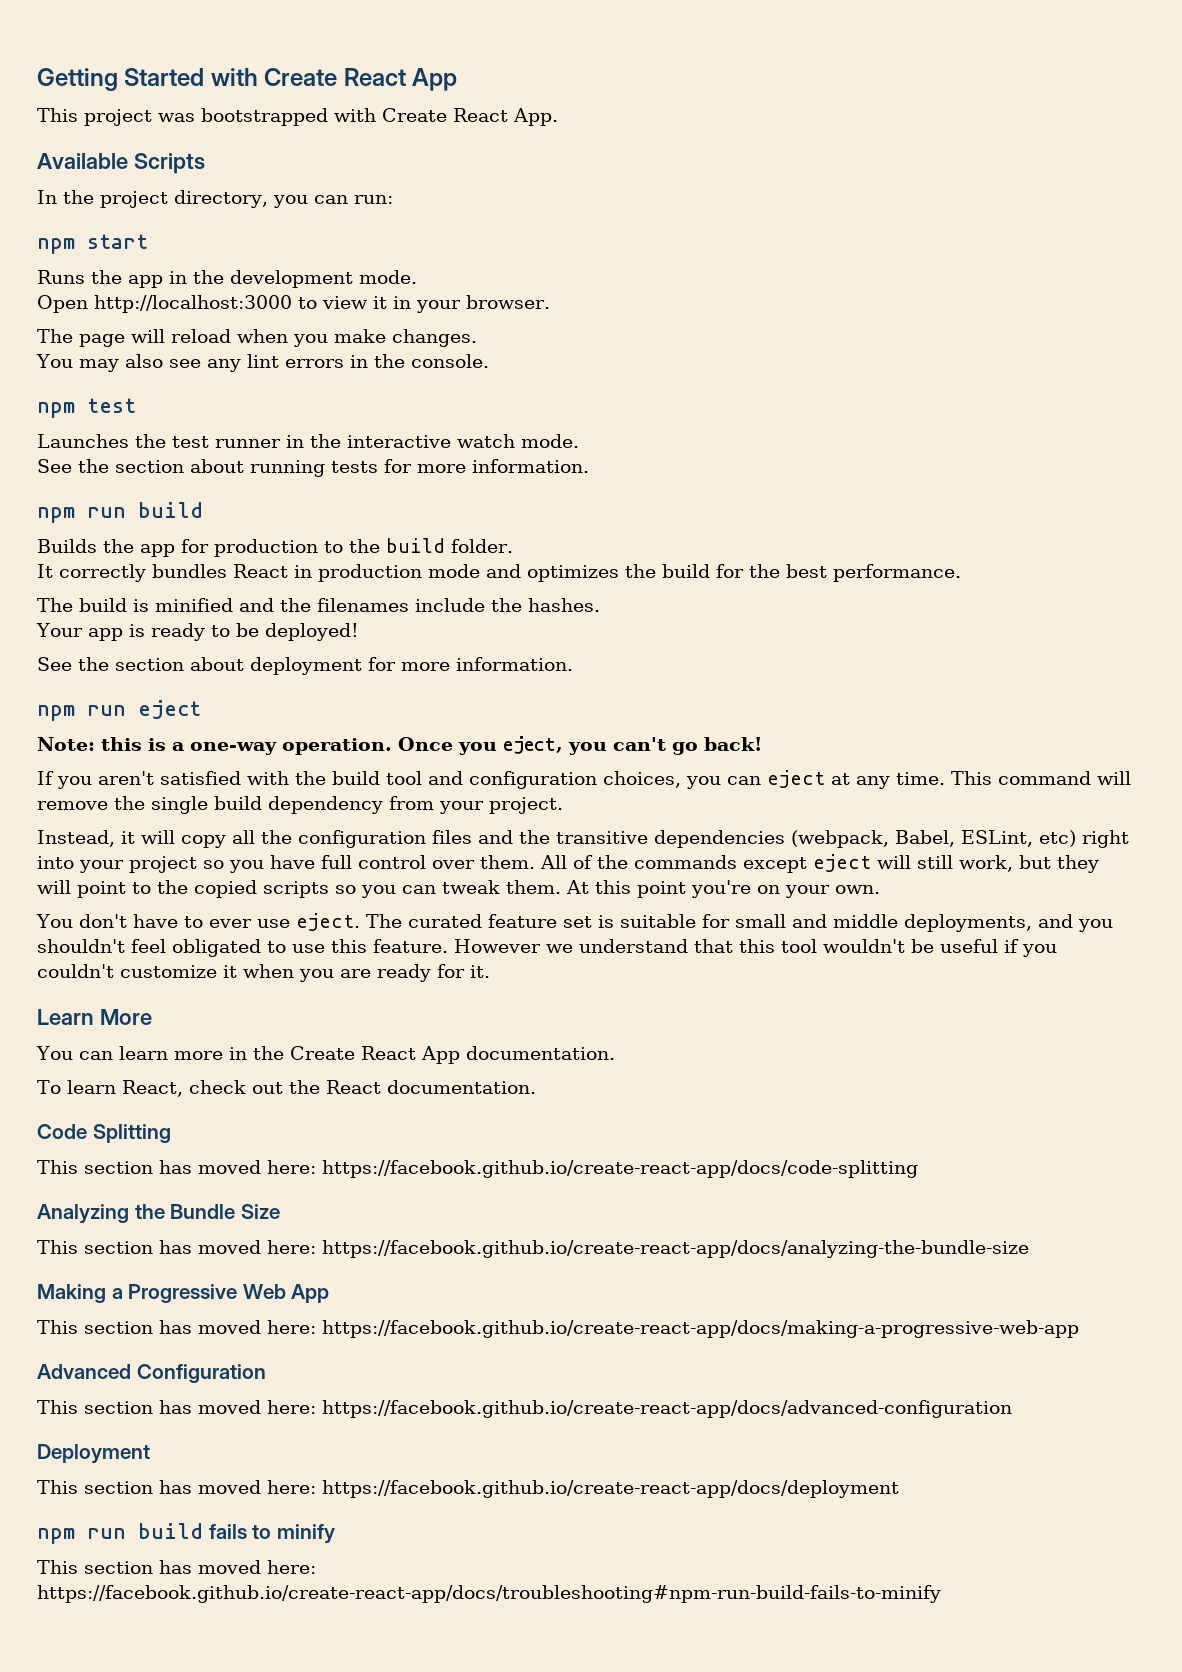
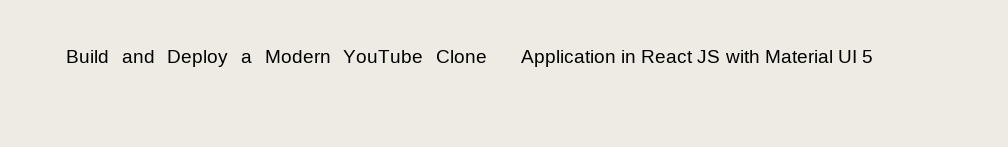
- Getting Started with Create React App
- This project was bootstrapped with Create React App.
- Available Scripts
- In the project directory, you can run:
- npm start
- Runs the app in the development mode.
- Open http://localhost:3000 to view it in your browser.
- The page will reload when you make changes.
- You may also see any lint errors in the console.
- npm test
- Launches the test runner in the interactive watch mode.
- See the section about running tests for more information.
- npm run build
- Builds the app for production to the build folder.
- It correctly bundles React in production mode and optimizes the build for the best performance.
- The build is minified and the filenames include the hashes.
- Your app is ready to be deployed!
- See the section about deployment for more information.
- npm run eject
- Note: this is a one-way operation. Once you eject, you can't go back!
- If you aren't satisfied with the build tool and configuration choices, you can eject at any time. This command will remove the single build dependency from your project.
- Instead, it will copy all the configuration files and the transitive dependencies (webpack, Babel, ESLint, etc) right into your project so you have full control over them. All of the commands except eject will still work, but they will point to the copied scripts so you can tweak them. At this point you're on your own.
- You don't have to ever use eject. The curated feature set is suitable for small and middle deployments, and you shouldn't feel obligated to use this feature. However we understand that this tool wouldn't be useful if you couldn't customize it when you are ready for it.
- Learn More
- You can learn more in the Create React App documentation.
- To learn React, check out the React documentation.
- Code Splitting
- This section has moved here: https://facebook.github.io/create-react-app/docs/code-splitting
- Analyzing the Bundle Size
- This section has moved here: https://facebook.github.io/create-react-app/docs/analyzing-the-bundle-size
- Making a Progressive Web App
- This section has moved here: https://facebook.github.io/create-react-app/docs/making-a-progressive-web-app
- Advanced Configuration
- This section has moved here: https://facebook.github.io/create-react-app/docs/advanced-configuration
- Deployment
- This section has moved here: https://facebook.github.io/create-react-app/docs/deployment
- npm run build fails to minify
- This section has moved here: https://facebook.github.io/create-react-app/docs/troubleshooting#npm-run-build-fails-to-minify
+ Build and Deploy a Modern YouTube Clone Application in React JS with Material UI 5

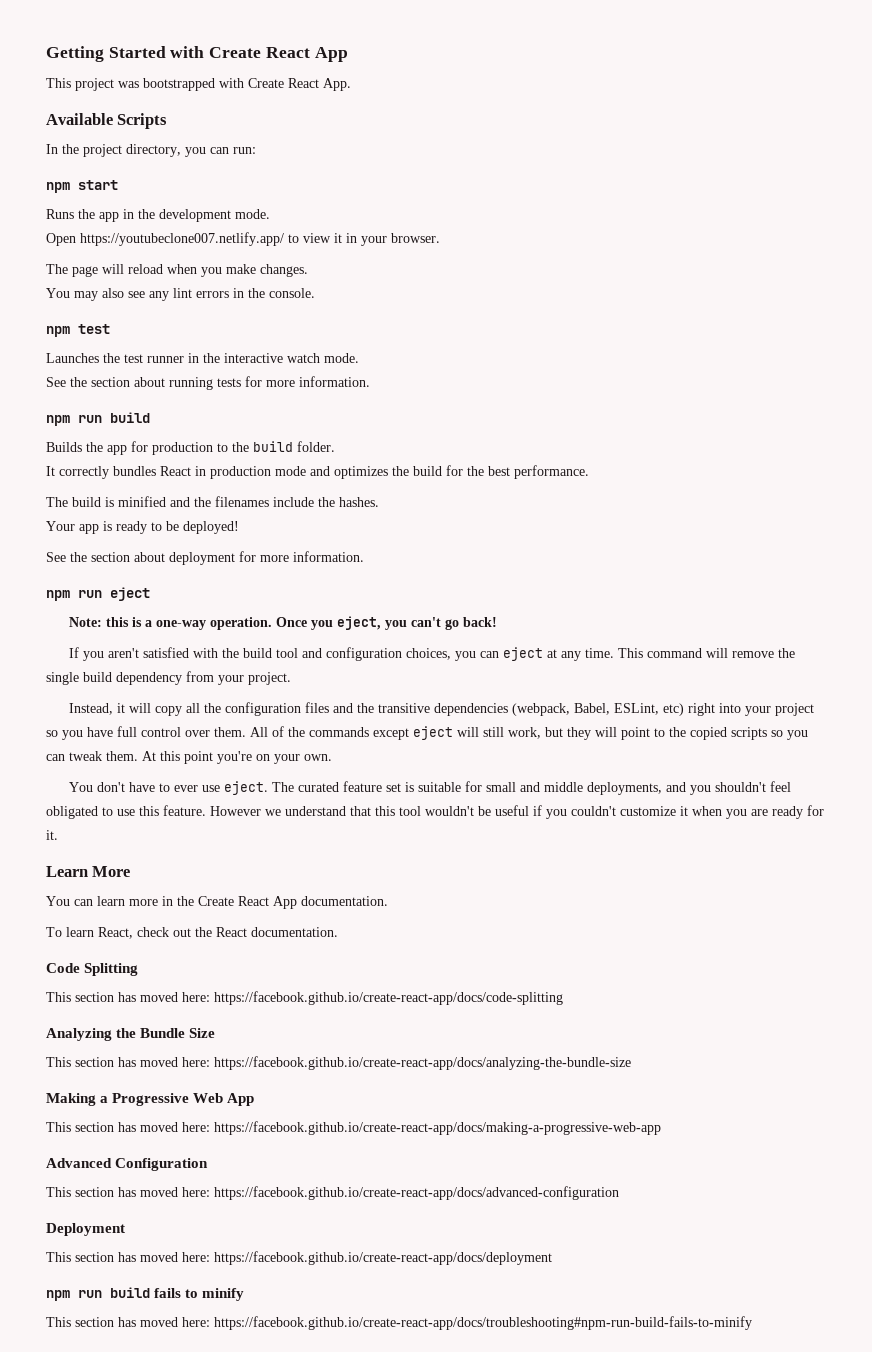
- Build and Deploy a Modern YouTube Clone Application in React JS with Material UI 5
+ Getting Started with Create React App
+ This project was bootstrapped with Create React App.
+ Available Scripts
+ In the project directory, you can run:
+ npm start
+ Runs the app in the development mode.
+ Open https://youtubeclone007.netlify.app/ to view it in your browser.
+ The page will reload when you make changes.
+ You may also see any lint errors in the console.
+ npm test
+ Launches the test runner in the interactive watch mode.
+ See the section about running tests for more information.
+ npm run build
+ Builds the app for production to the build folder.
+ It correctly bundles React in production mode and optimizes the build for the best performance.
+ The build is minified and the filenames include the hashes.
+ Your app is ready to be deployed!
+ See the section about deployment for more information.
+ npm run eject
+ Note: this is a one-way operation. Once you eject, you can't go back!
+ If you aren't satisfied with the build tool and configuration choices, you can eject at any time. This command will remove the single build dependency from your project.
+ Instead, it will copy all the configuration files and the transitive dependencies (webpack, Babel, ESLint, etc) right into your project so you have full control over them. All of the commands except eject will still work, but they will point to the copied scripts so you can tweak them. At this point you're on your own.
+ You don't have to ever use eject. The curated feature set is suitable for small and middle deployments, and you shouldn't feel obligated to use this feature. However we understand that this tool wouldn't be useful if you couldn't customize it when you are ready for it.
+ Learn More
+ You can learn more in the Create React App documentation.
+ To learn React, check out the React documentation.
+ Code Splitting
+ This section has moved here: https://facebook.github.io/create-react-app/docs/code-splitting
+ Analyzing the Bundle Size
+ This section has moved here: https://facebook.github.io/create-react-app/docs/analyzing-the-bundle-size
+ Making a Progressive Web App
+ This section has moved here: https://facebook.github.io/create-react-app/docs/making-a-progressive-web-app
+ Advanced Configuration
+ This section has moved here: https://facebook.github.io/create-react-app/docs/advanced-configuration
+ Deployment
+ This section has moved here: https://facebook.github.io/create-react-app/docs/deployment
+ npm run build fails to minify
+ This section has moved here: https://facebook.github.io/create-react-app/docs/troubleshooting#npm-run-build-fails-to-minify

